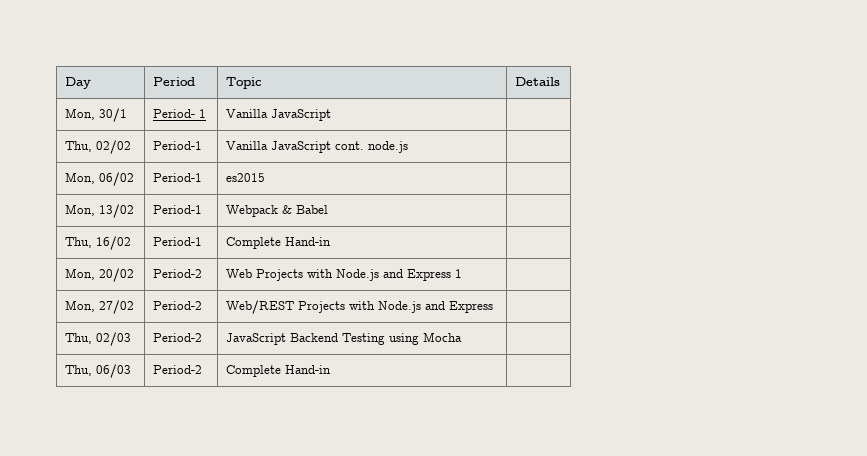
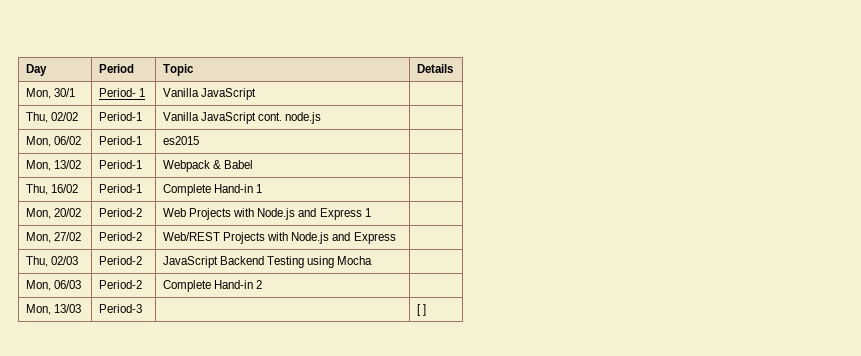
- Thu, 16/02 | Period-1 | Complete Hand-in |
+ Thu, 16/02 | Period-1 | Complete Hand-in 1 |
- Thu, 06/03 | Period-2 | Complete Hand-in |
+ Mon, 06/03 | Period-2 | Complete Hand-in 2 |
+ Mon, 13/03 | Period-3 | | [ ]

